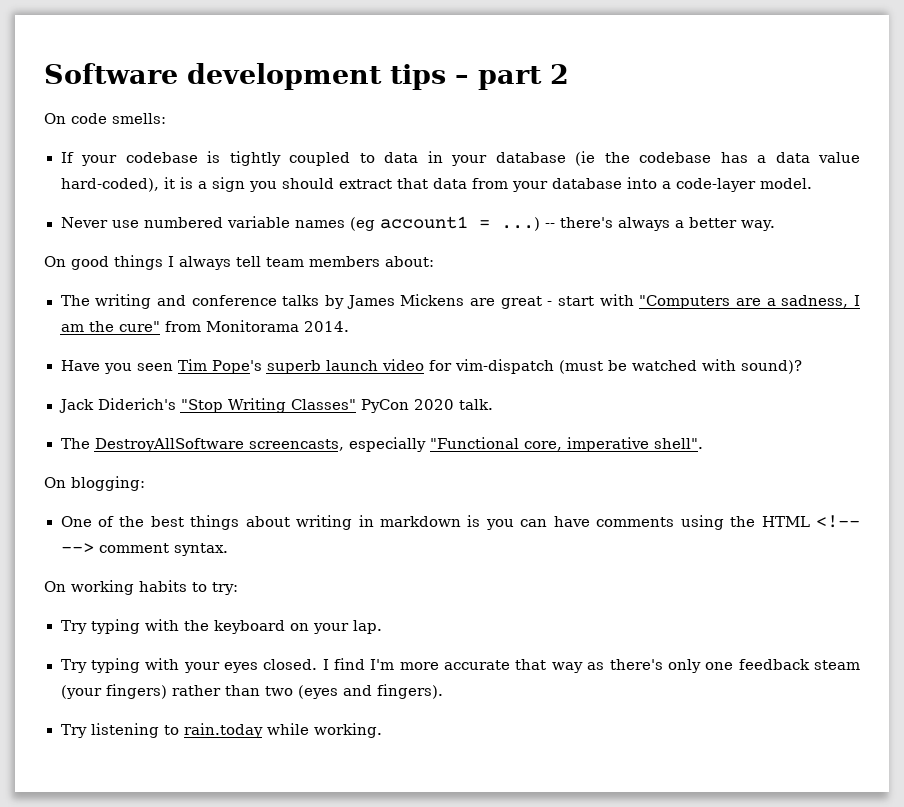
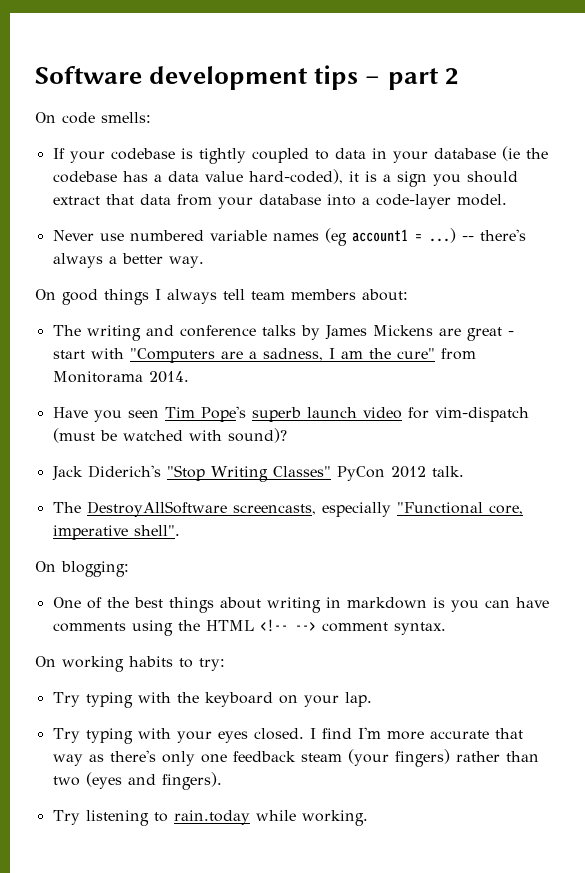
- Jack Diderich's "Stop Writing Classes" PyCon 2020 talk.
+ Jack Diderich's "Stop Writing Classes" PyCon 2012 talk.

